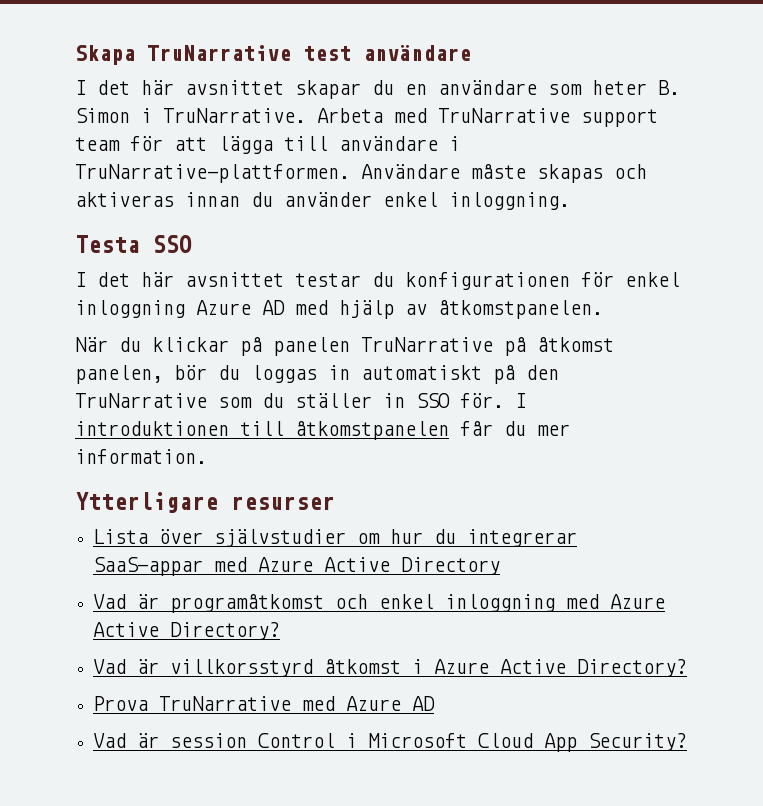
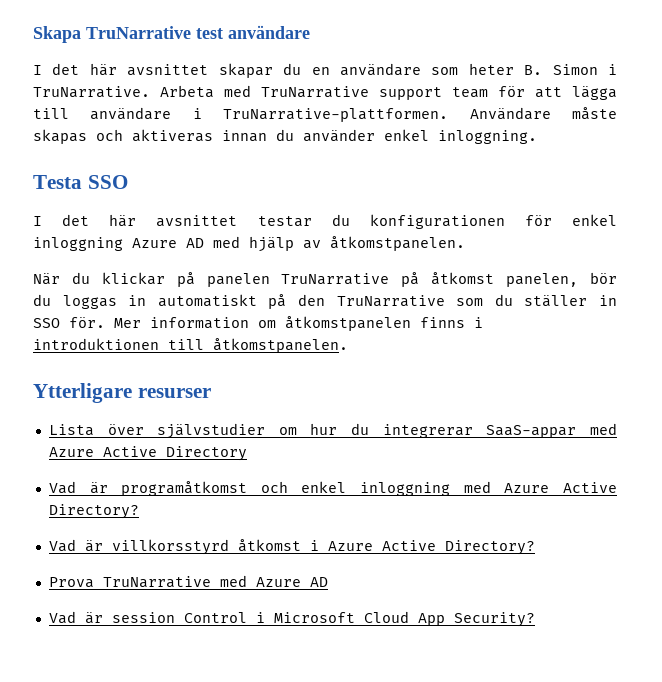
- I introduktionen till åtkomstpanelen får du mer information.
+ Mer information om åtkomstpanelen finns i introduktionen till åtkomstpanelen.

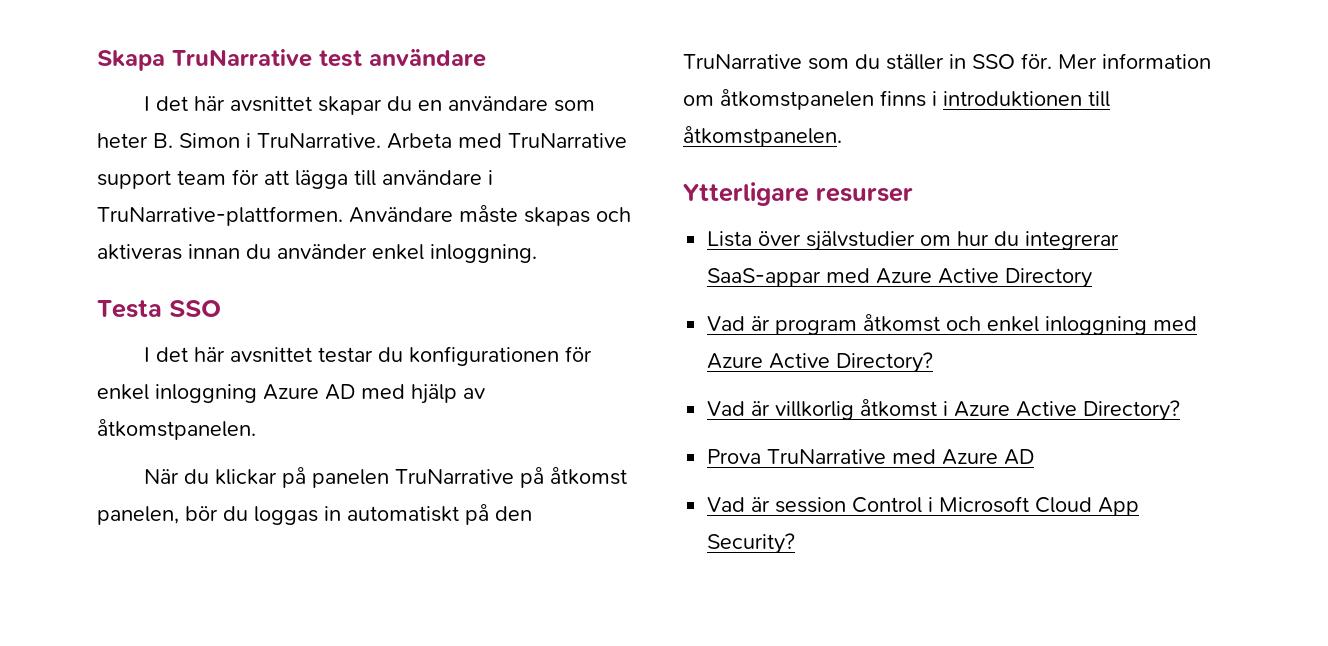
- Vad är programåtkomst och enkel inloggning med Azure Active Directory?
+ Vad är program åtkomst och enkel inloggning med Azure Active Directory?
- Vad är villkorsstyrd åtkomst i Azure Active Directory?
+ Vad är villkorlig åtkomst i Azure Active Directory?

